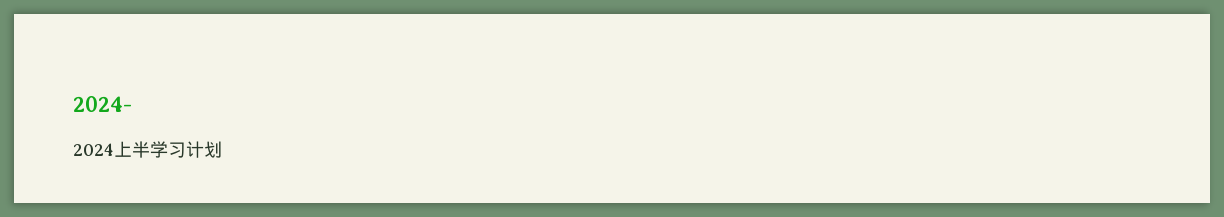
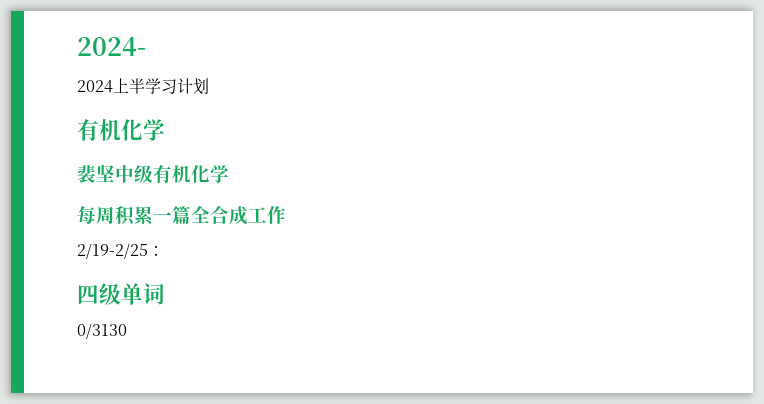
  2024上半学习计划
+ 有机化学
+ 裴坚中级有机化学
+ 每周积累一篇全合成工作
+ 2/19-2/25：
+ 四级单词
+ 0/3130

